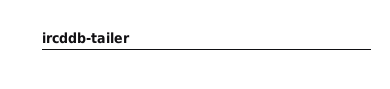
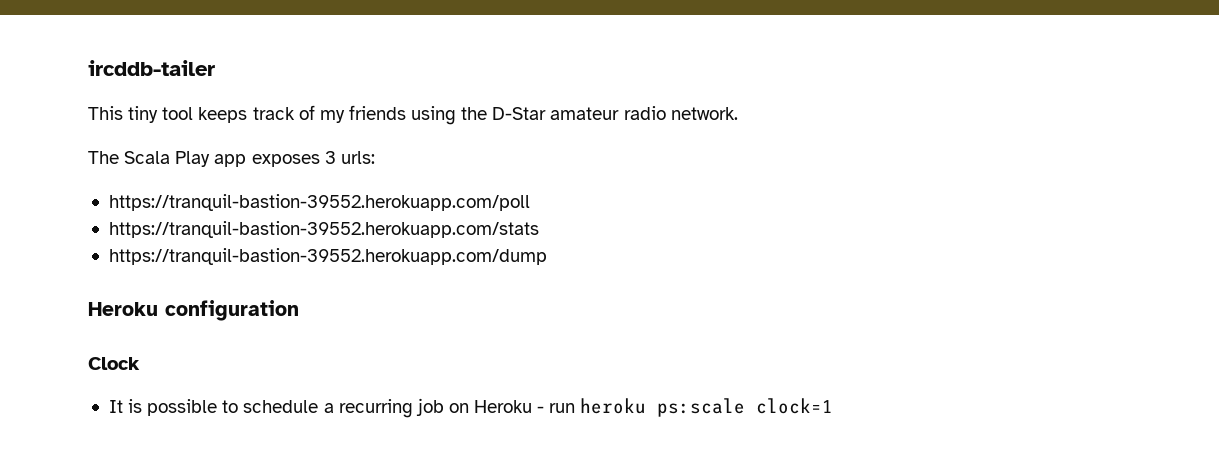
+ This tiny tool keeps track of my friends using the D-Star amateur radio network.
+ The Scala Play app exposes 3 urls:
+ https://tranquil-bastion-39552.herokuapp.com/poll
+ https://tranquil-bastion-39552.herokuapp.com/stats
+ https://tranquil-bastion-39552.herokuapp.com/dump
+ Heroku configuration
+ Clock
+ It is possible to schedule a recurring job on Heroku - run heroku ps:scale clock=1

